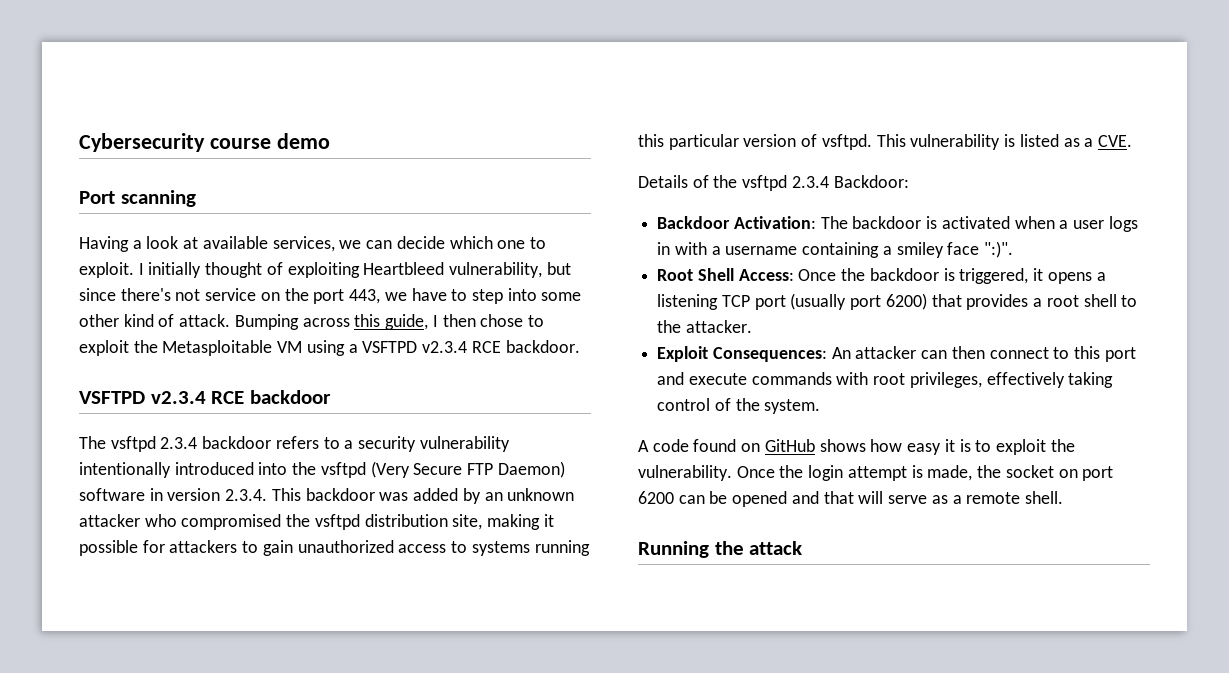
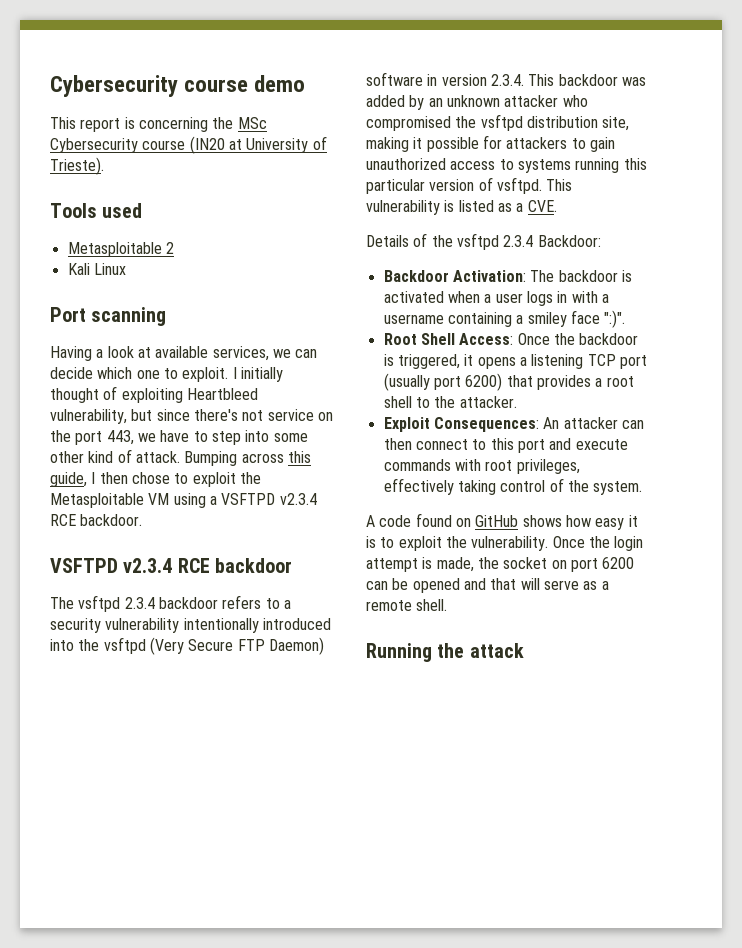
+ This report is concerning the MSc Cybersecurity course (IN20 at University of Trieste).
+ Tools used
+ Metasploitable 2
+ Kali Linux

